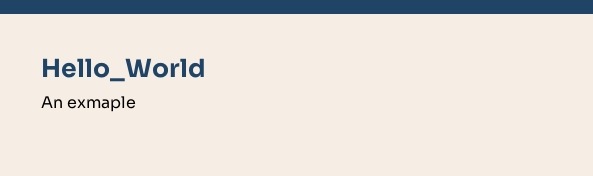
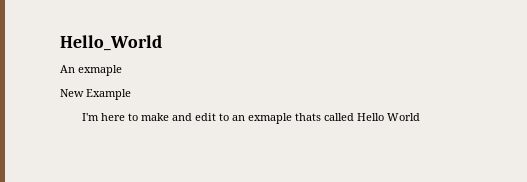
+ New Example
+ I'm here to make and edit to an exmaple thats called Hello World

